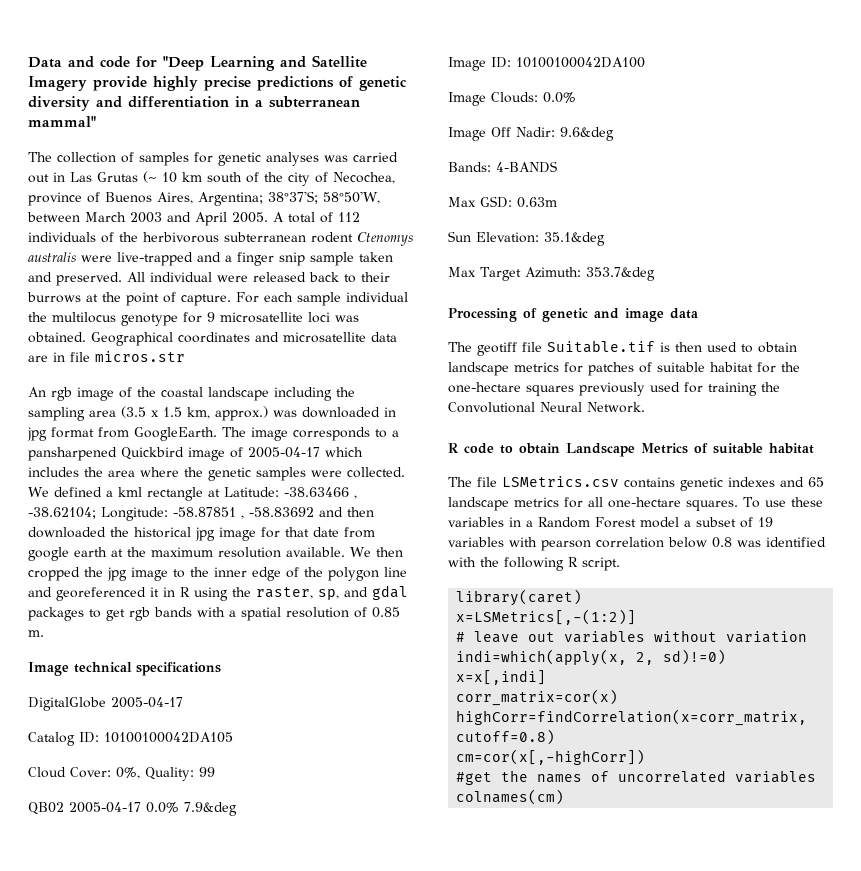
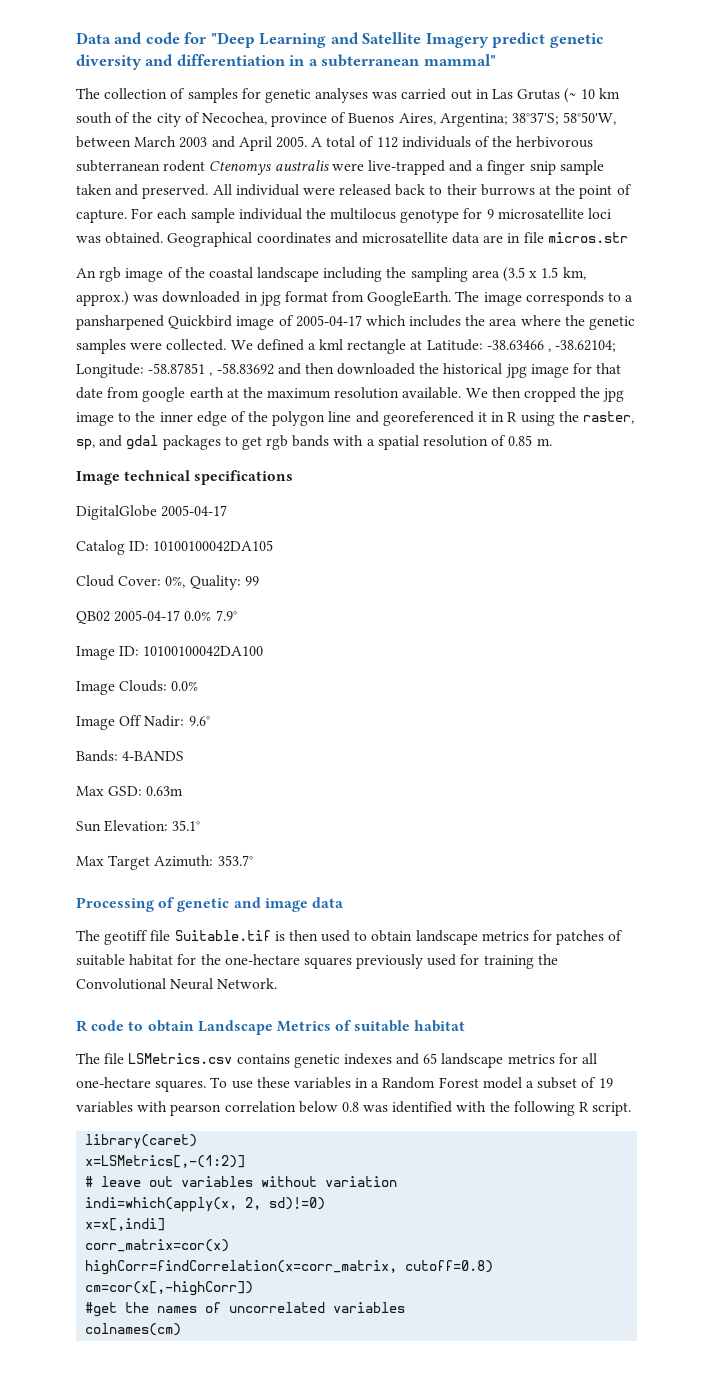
- Data and code for "Deep Learning and Satellite Imagery provide highly precise predictions of genetic diversity and differentiation in a subterranean mammal"
+ Data and code for "Deep Learning and Satellite Imagery predict genetic diversity and differentiation in a subterranean mammal"
- QB02 2005-04-17 0.0% 7.9&deg
+ QB02 2005-04-17 0.0% 7.9°
- Image Off Nadir: 9.6&deg
+ Image Off Nadir: 9.6°
- Sun Elevation: 35.1&deg
+ Sun Elevation: 35.1°
- Max Target Azimuth: 353.7&deg
+ Max Target Azimuth: 353.7°

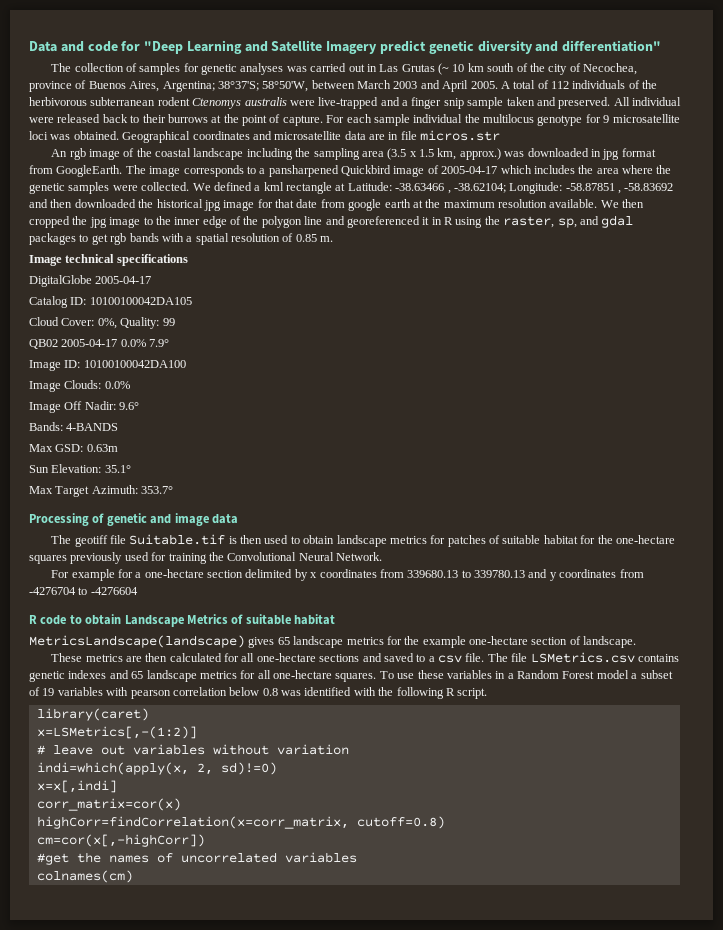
- Data and code for "Deep Learning and Satellite Imagery predict genetic diversity and differentiation in a subterranean mammal"
+ Data and code for "Deep Learning and Satellite Imagery predict genetic diversity and differentiation"
+ For example for a one-hectare section delimited by x coordinates from 339680.13 to 339780.13 and y coordinates from -4276704 to -4276604
+ MetricsLandscape(landscape) gives 65 landscape metrics for the example one-hectare section of landscape.
+ These metrics are then calculated for all one-hectare sections and saved to a csv file.

